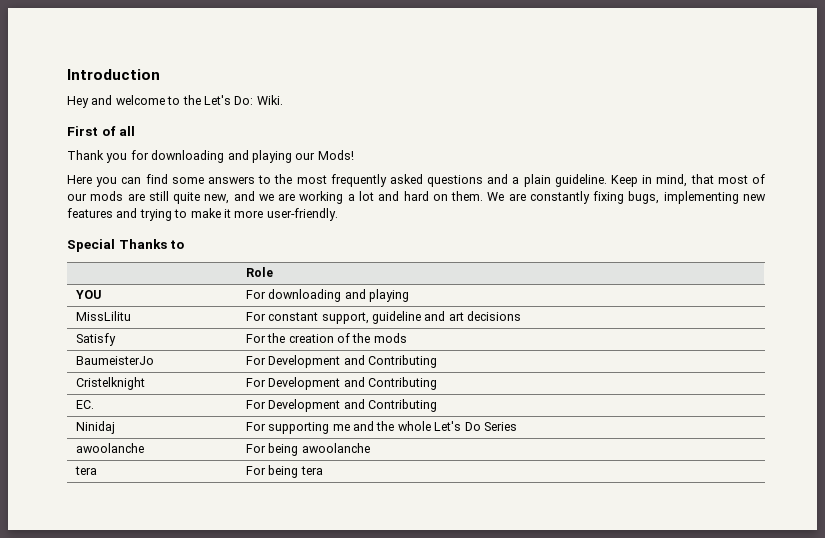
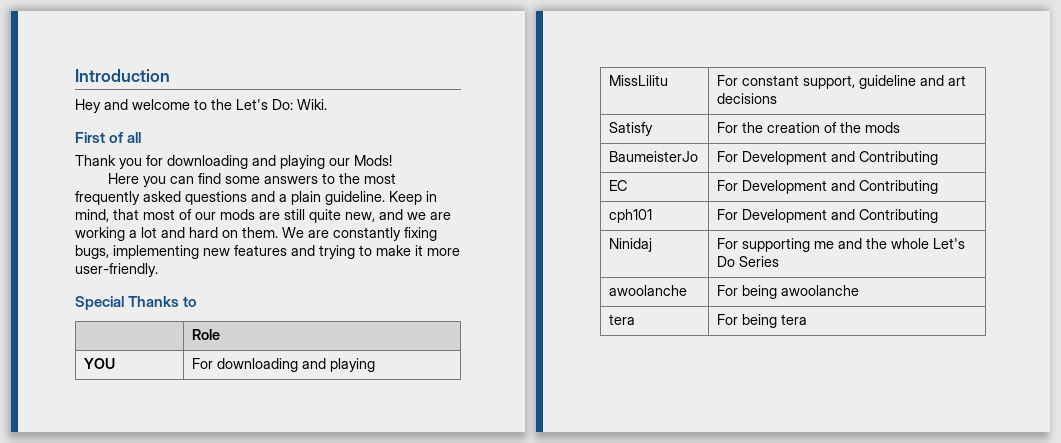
- Cristelknight | For Development and Contributing
- EC. | For Development and Contributing
+ EC | For Development and Contributing
+ cph101 | For Development and Contributing

